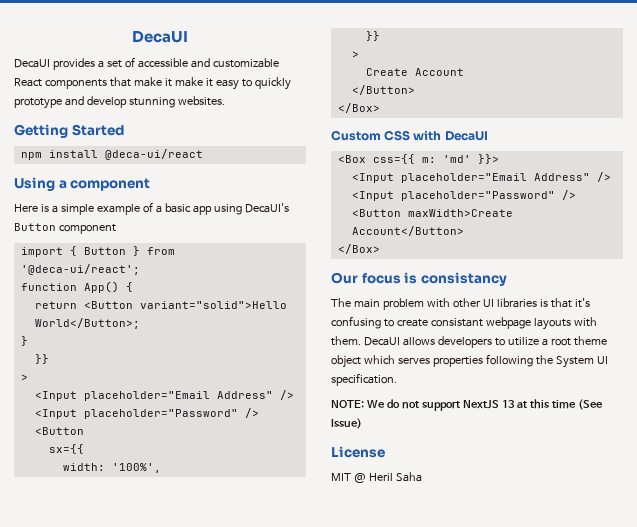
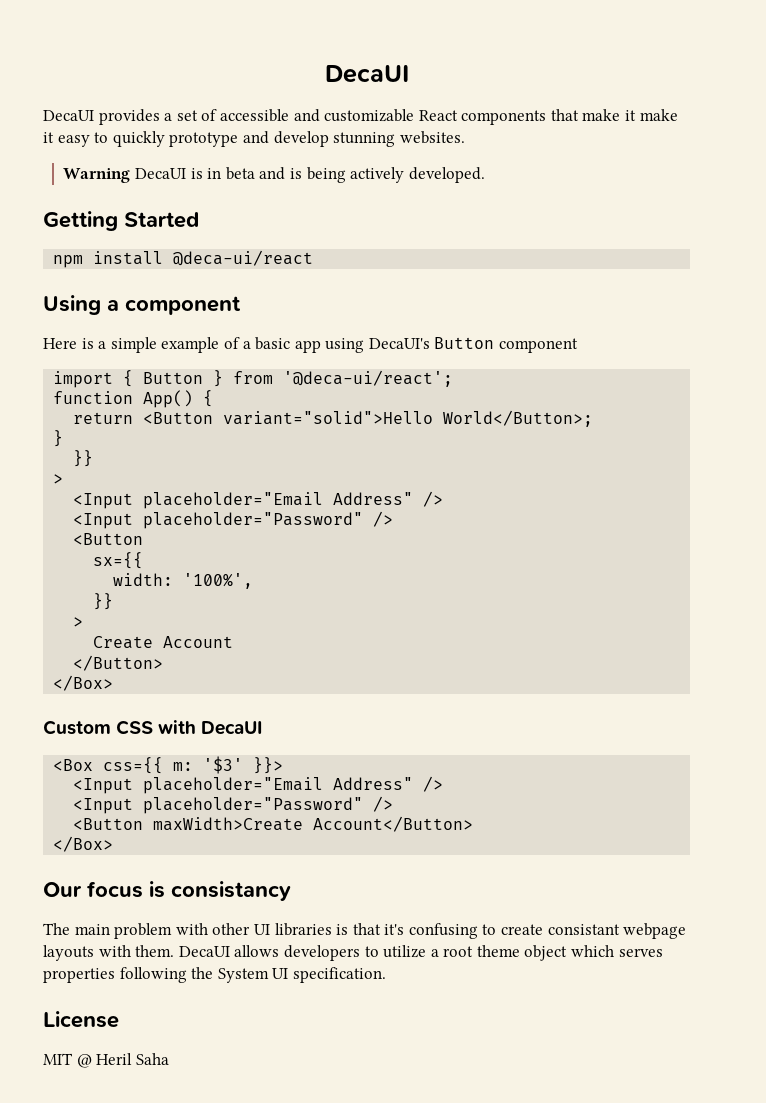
+ Warning DecaUI is in beta and is being actively developed.
- <Box css={{ m: 'md' }}>
+ <Box css={{ m: '$3' }}>
- NOTE: We do not support NextJS 13 at this time (See Issue)

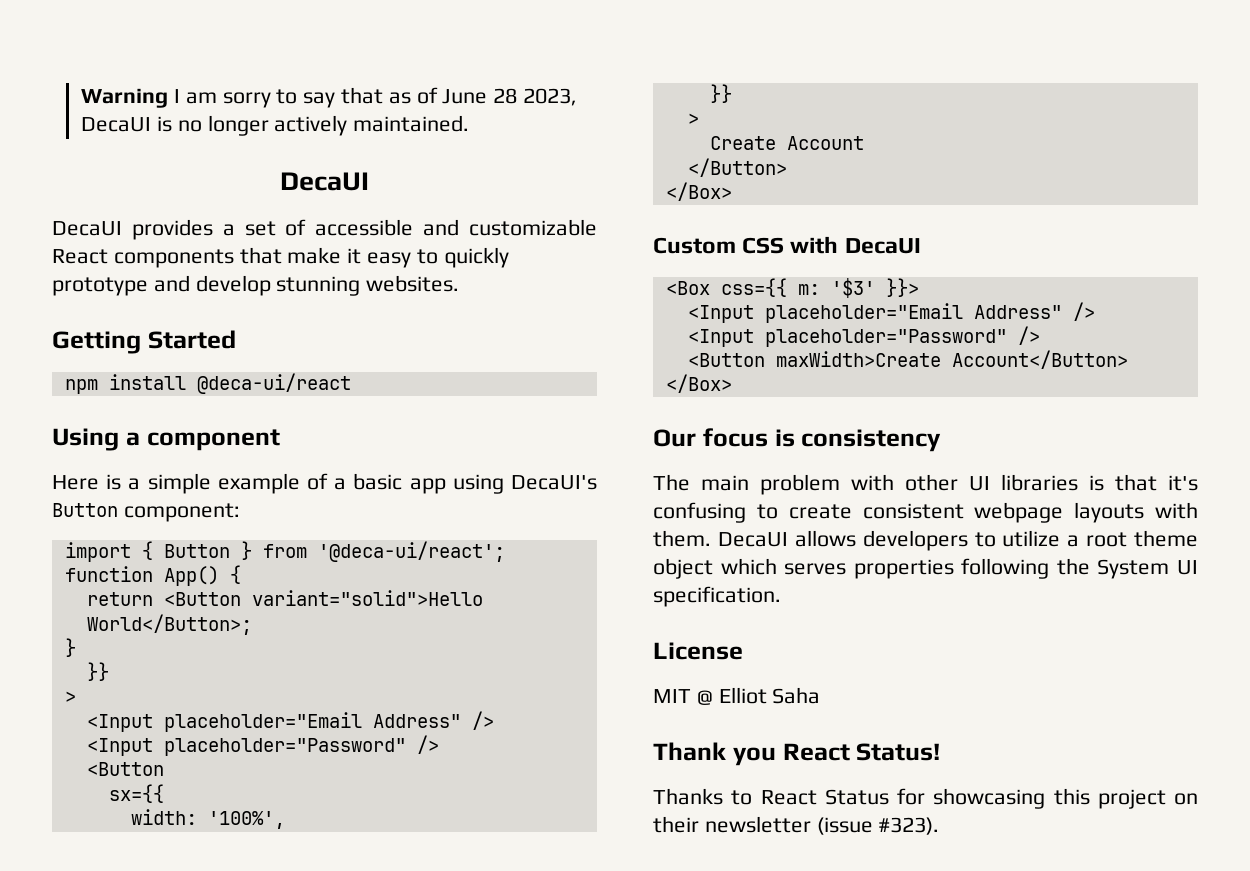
+ Warning I am sorry to say that as of June 28 2023, DecaUI is no longer actively maintained.
- DecaUI provides a set of accessible and customizable React components that make it make it easy to quickly prototype and develop stunning websites.
+ DecaUI provides a set of accessible and customizable React components that make it easy to quickly prototype and develop stunning websites.
- Warning DecaUI is in beta and is being actively developed.
- Here is a simple example of a basic app using DecaUI's Button component
+ Here is a simple example of a basic app using DecaUI's Button component:
- Our focus is consistancy
+ Our focus is consistency
- The main problem with other UI libraries is that it's confusing to create consistant webpage layouts with them.
+ The main problem with other UI libraries is that it's confusing to create consistent webpage layouts with them.
- MIT @ Heril Saha
+ MIT @ Elliot Saha
+ Thank you React Status!
+ Thanks to React Status for showcasing this project on their newsletter (issue #323).

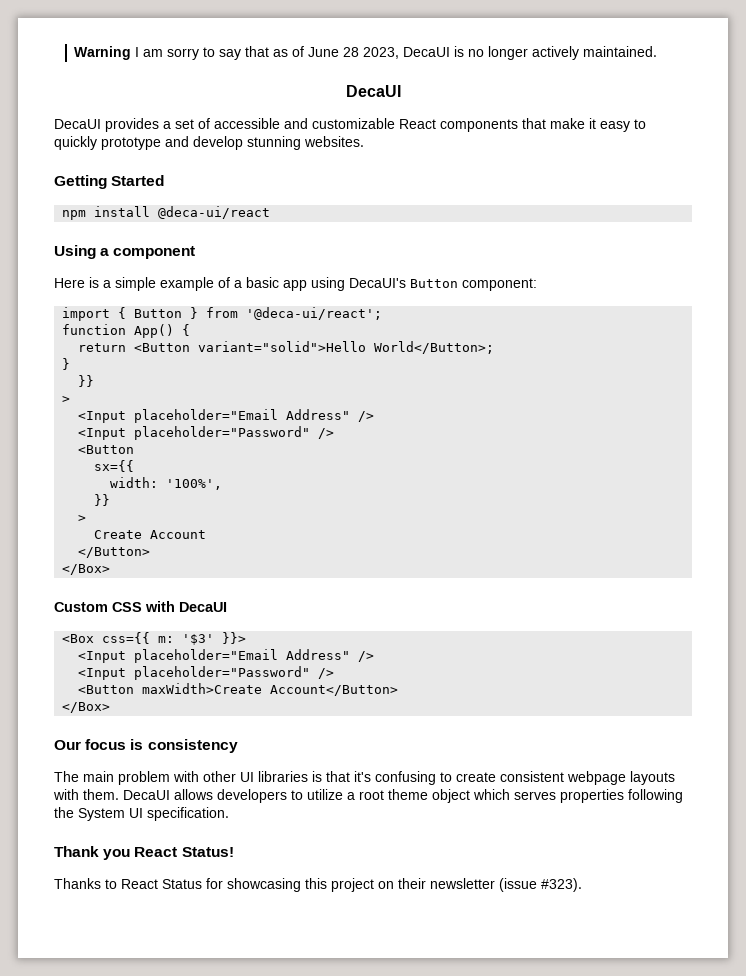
- License
- MIT @ Elliot Saha

